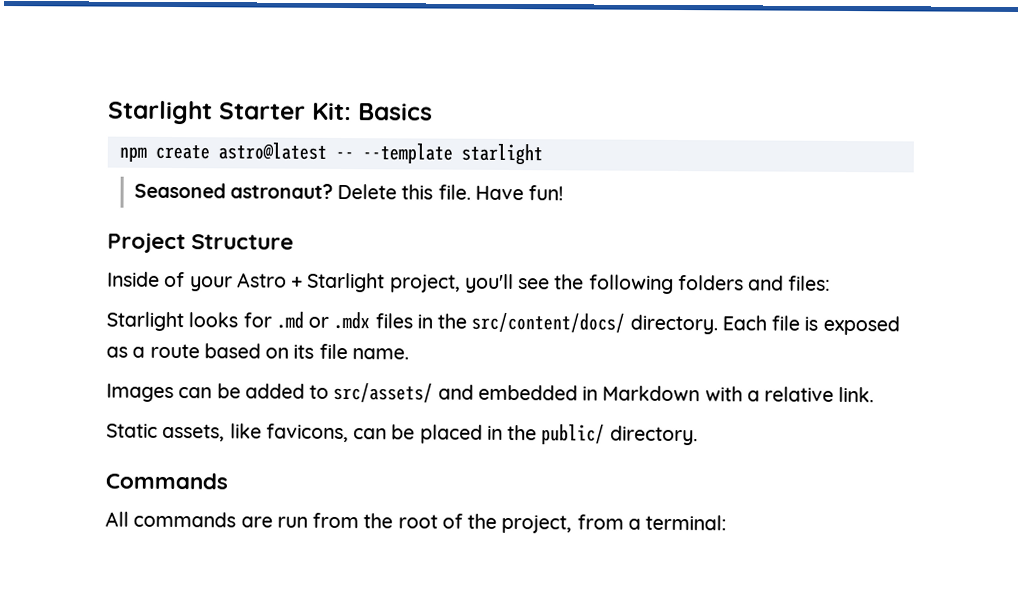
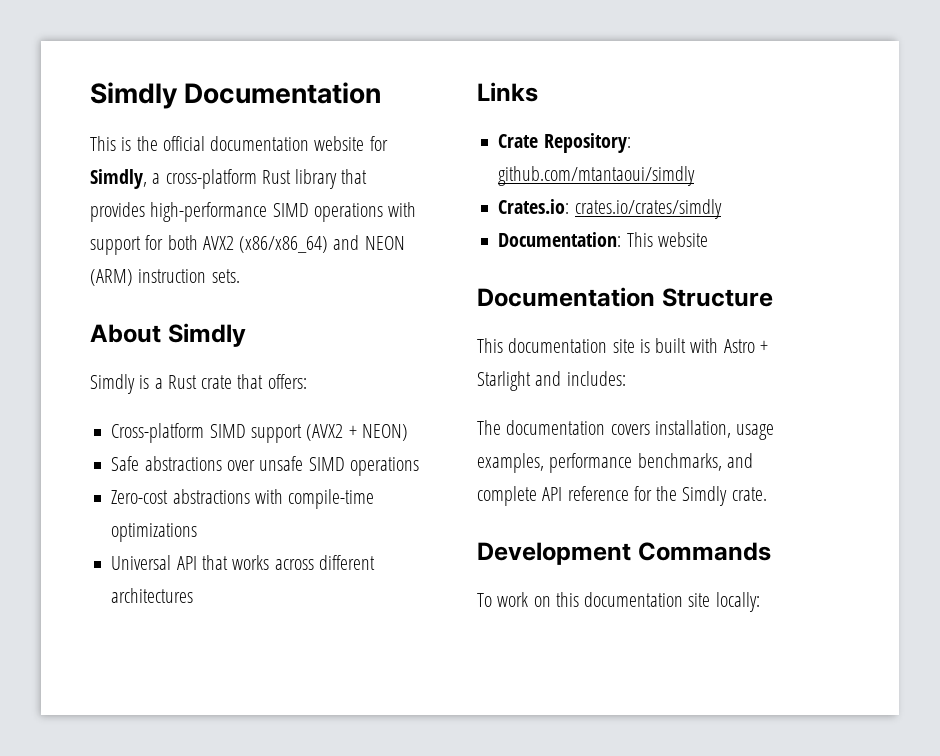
- Starlight Starter Kit: Basics
- npm create astro@latest -- --template starlight
- Seasoned astronaut? Delete this file. Have fun!
- Project Structure
- Inside of your Astro + Starlight project, you'll see the following folders and files:
- Starlight looks for .md or .mdx files in the src/content/docs/ directory. Each file is exposed as a route based on its file name.
- Images can be added to src/assets/ and embedded in Markdown with a relative link.
- Static assets, like favicons, can be placed in the public/ directory.
- Commands
- All commands are run from the root of the project, from a terminal:
+ Simdly Documentation
+ This is the official documentation website for Simdly, a cross-platform Rust library that provides high-performance SIMD operations with support for both AVX2 (x86/x86_64) and NEON (ARM) instruction sets.
+ About Simdly
+ Simdly is a Rust crate that offers:
+ Cross-platform SIMD support (AVX2 + NEON)
+ Safe abstractions over unsafe SIMD operations
+ Zero-cost abstractions with compile-time optimizations
+ Universal API that works across different architectures
+ Links
+ Crate Repository: github.com/mtantaoui/simdly
+ Crates.io: crates.io/crates/simdly
+ Documentation: This website
+ Documentation Structure
+ This documentation site is built with Astro + Starlight and includes:
+ The documentation covers installation, usage examples, performance benchmarks, and complete API reference for the Simdly crate.
+ Development Commands
+ To work on this documentation site locally:

